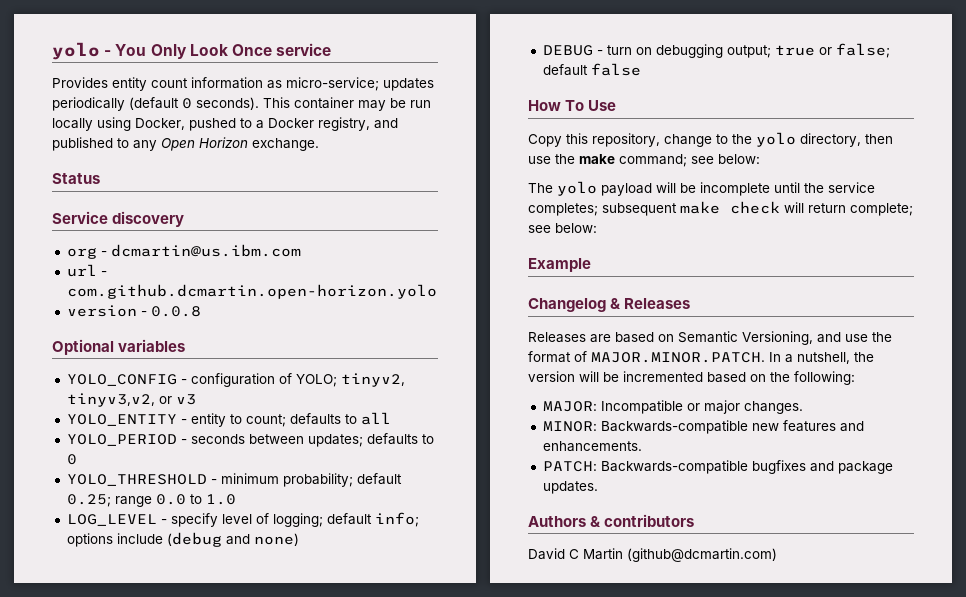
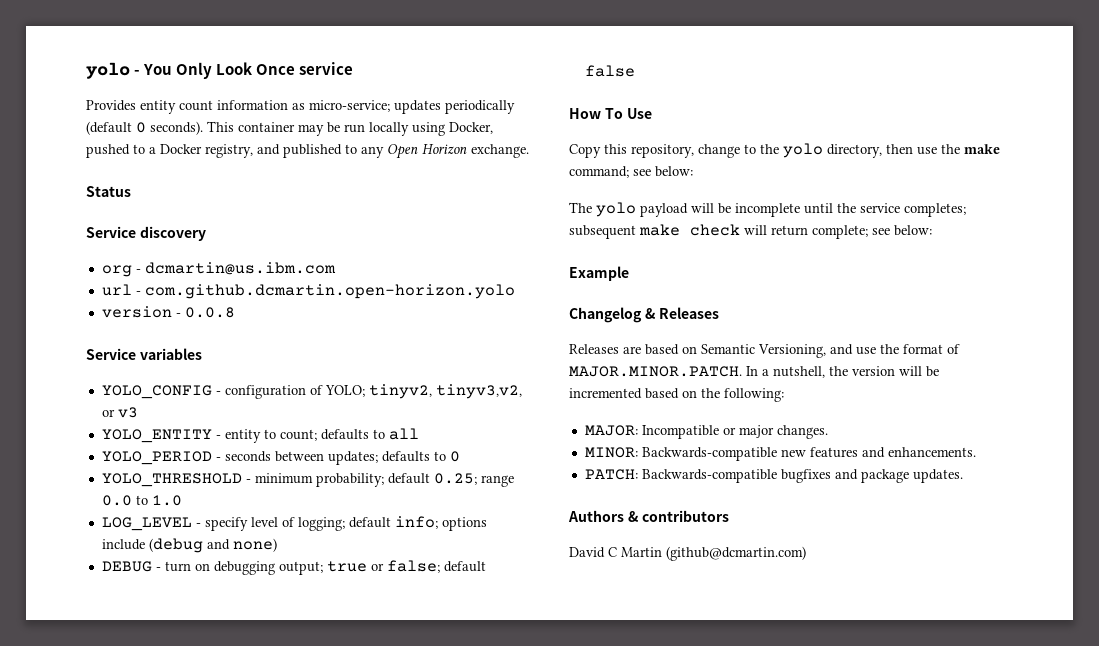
- Optional variables
+ Service variables

